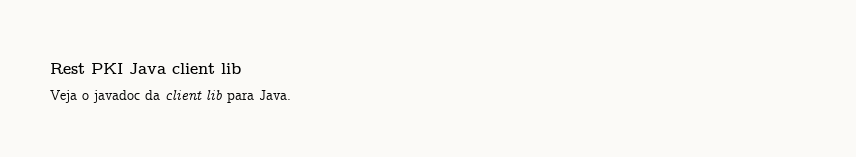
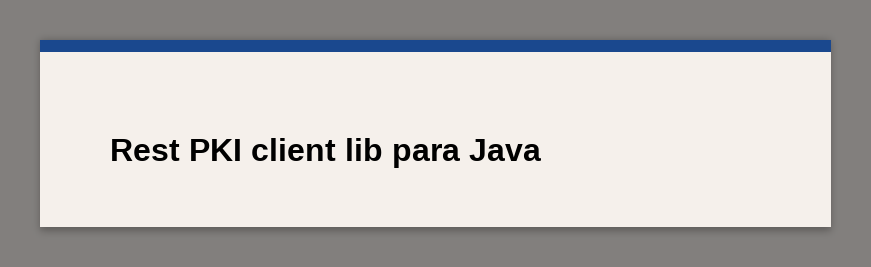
- Rest PKI Java client lib
- Veja o javadoc da client lib para Java.
+ Rest PKI client lib para Java

